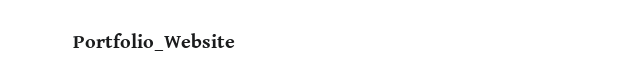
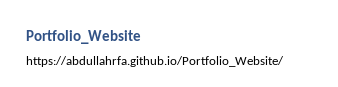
+ https://abdullahrfa.github.io/Portfolio_Website/

